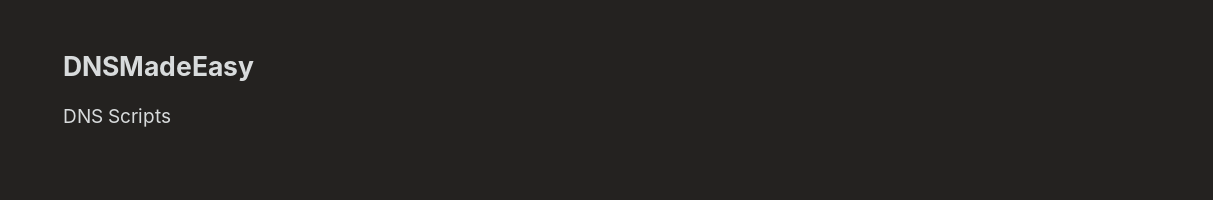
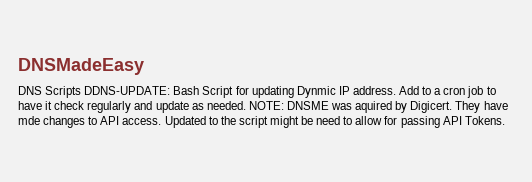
- DNS Scripts
+ DNS Scripts DDNS-UPDATE: Bash Script for updating Dynmic IP address. Add to a cron job to have it check regularly and update as needed. NOTE: DNSME was aquired by Digicert. They have mde changes to API access. Updated to the script might be need to allow for passing API Tokens.

